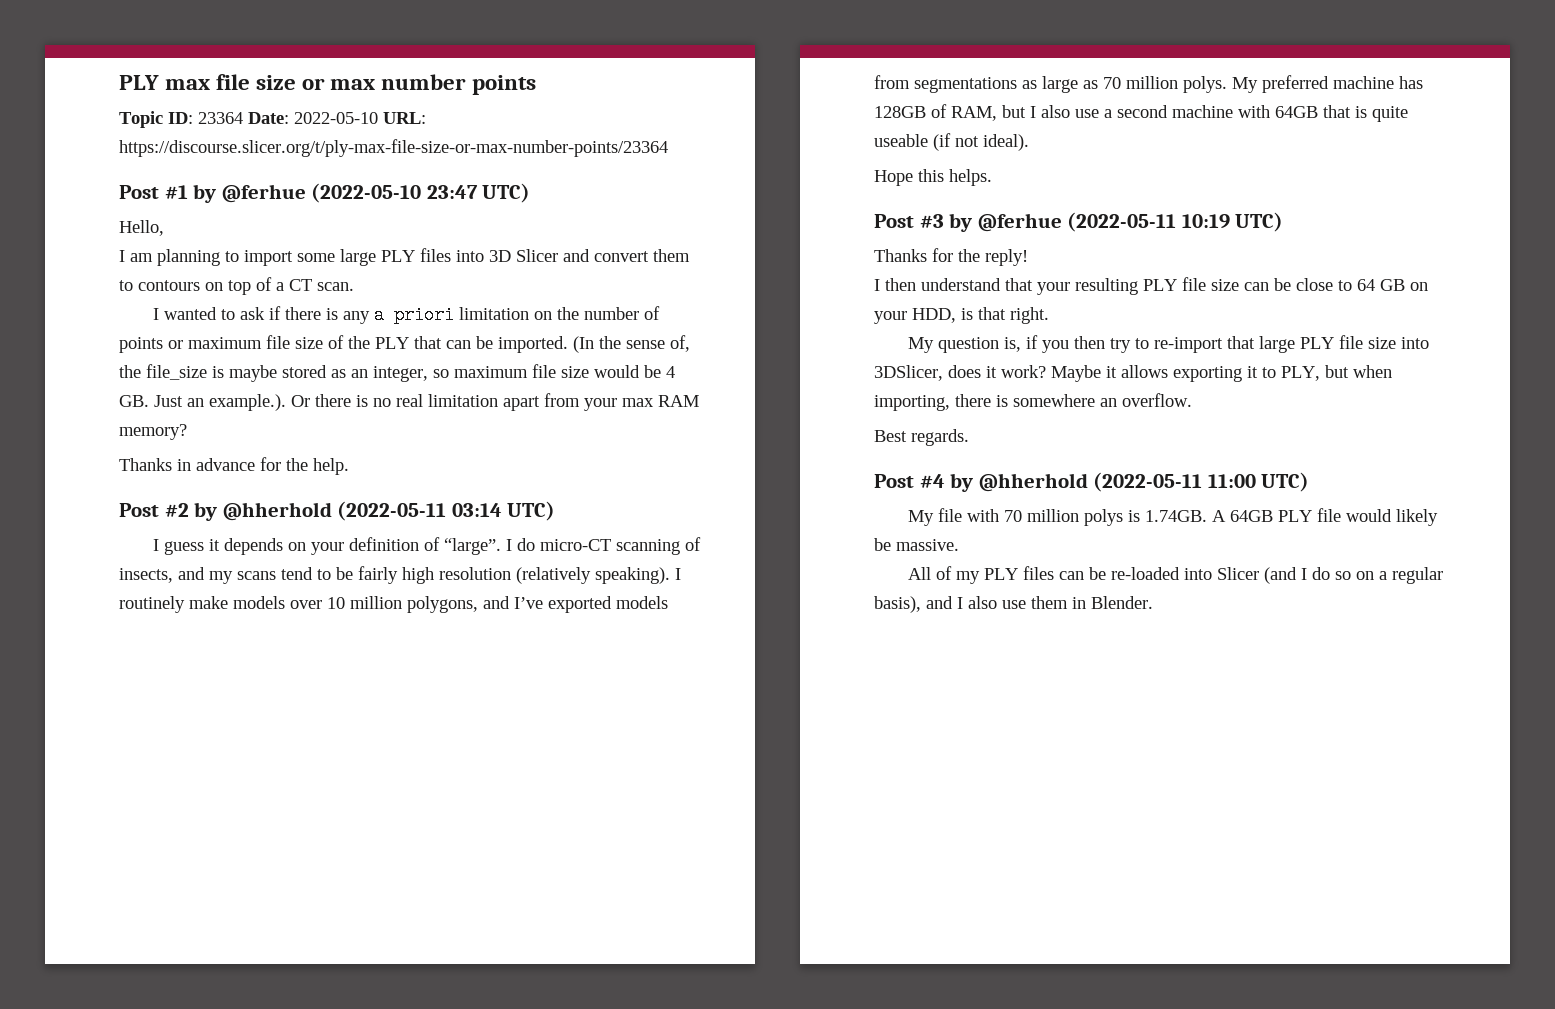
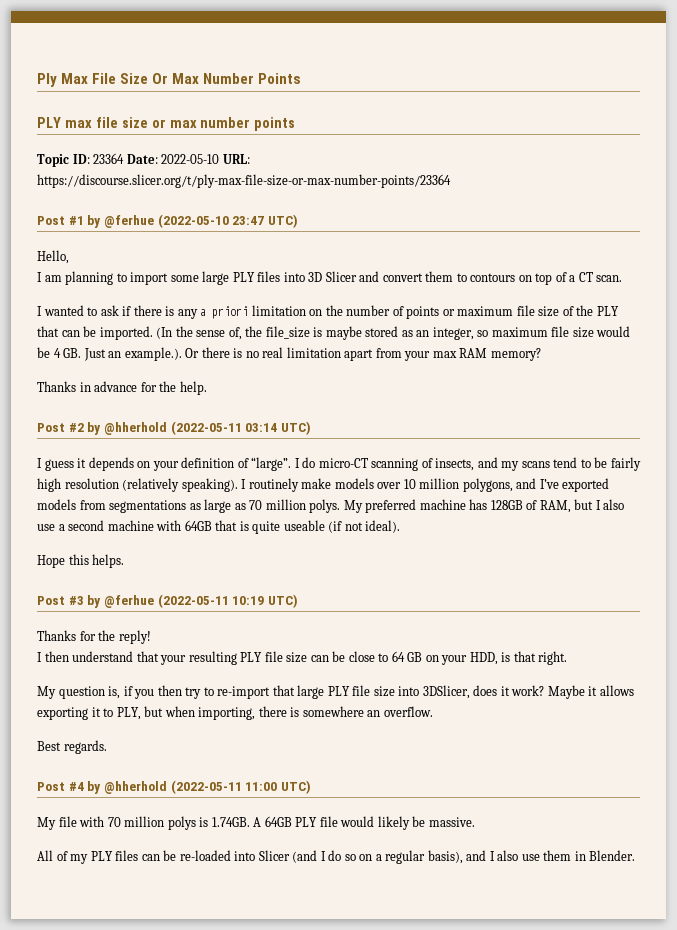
+ Ply Max File Size Or Max Number Points

